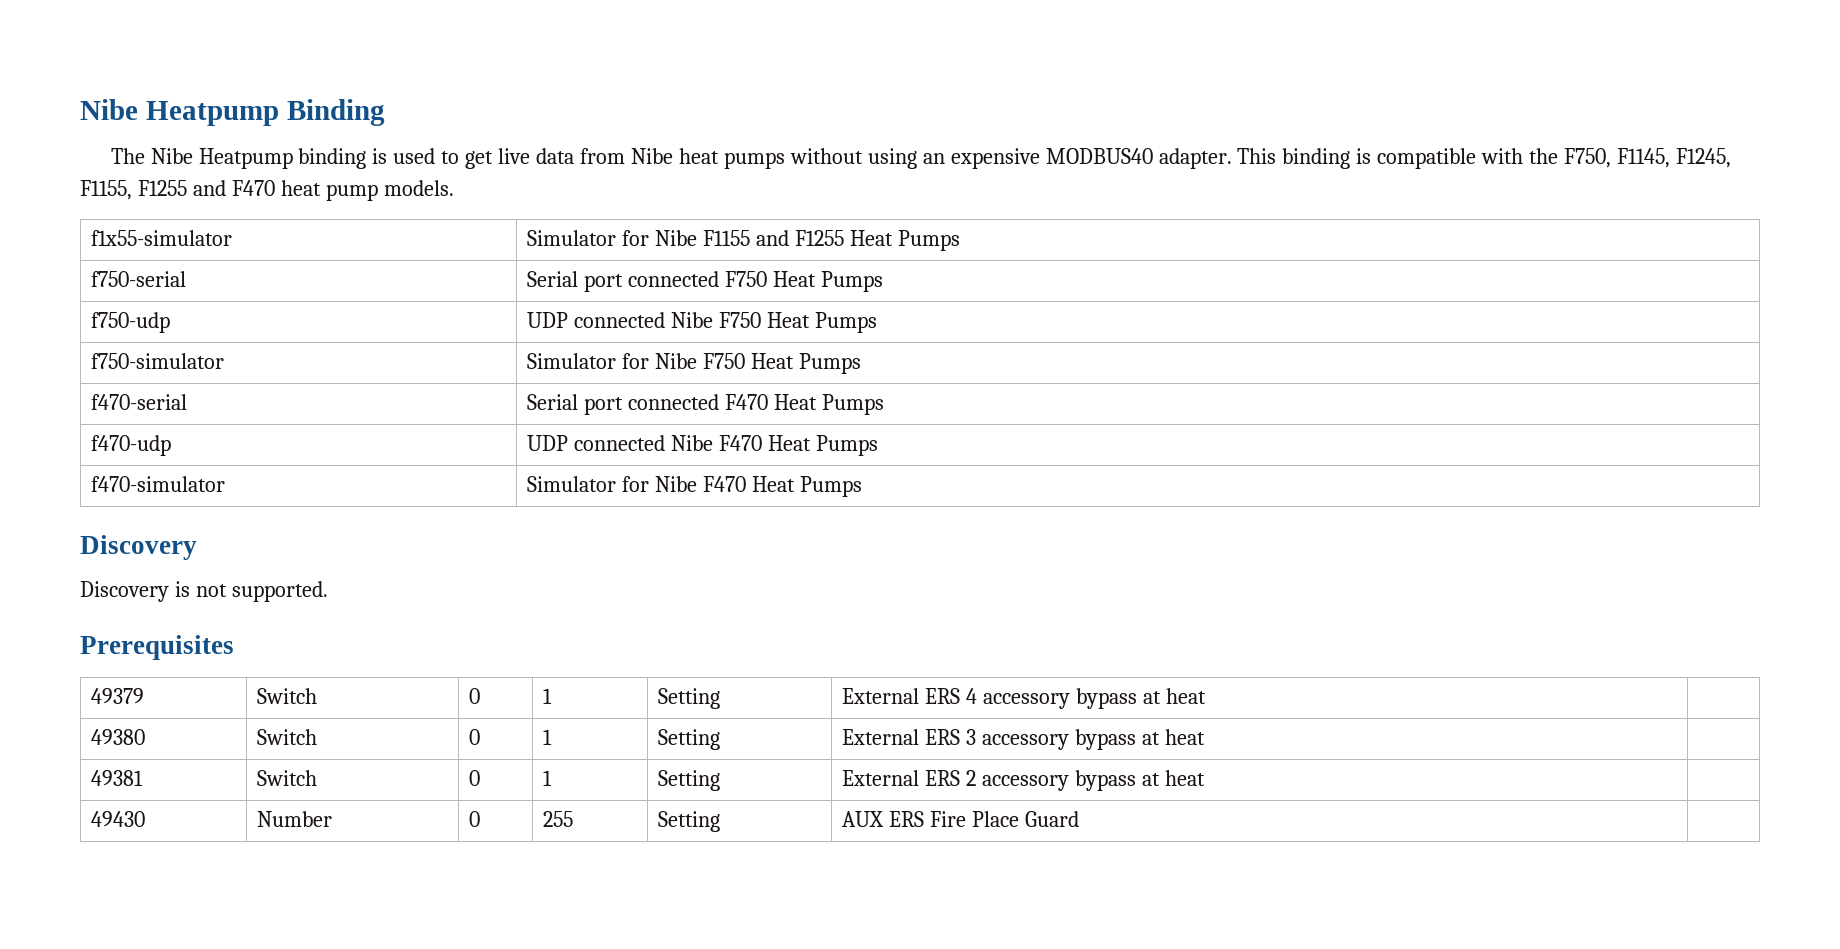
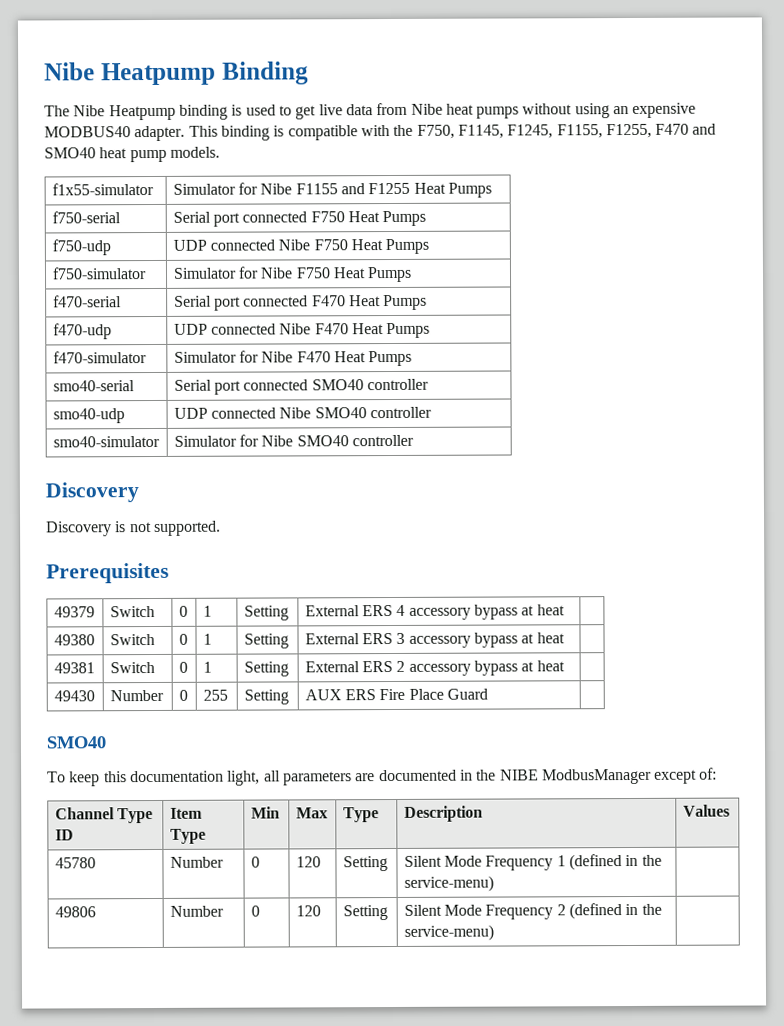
- This binding is compatible with the F750, F1145, F1245, F1155, F1255 and F470 heat pump models.
+ This binding is compatible with the F750, F1145, F1245, F1155, F1255, F470 and SMO40 heat pump models.
+ smo40-serial | Serial port connected SMO40 controller
+ smo40-udp | UDP connected Nibe SMO40 controller
+ smo40-simulator | Simulator for Nibe SMO40 controller
  49430 | Number | 0 | 255 | Setting | AUX ERS Fire Place Guard |
+ SMO40
+ To keep this documentation light, all parameters are documented in the NIBE ModbusManager except of:
+ Channel Type ID | Item Type | Min | Max | Type | Description | Values
+ 45780 | Number | 0 | 120 | Setting | Silent Mode Frequency 1 (defined in the service-menu) |
+ 49806 | Number | 0 | 120 | Setting | Silent Mode Frequency 2 (defined in the service-menu) |

